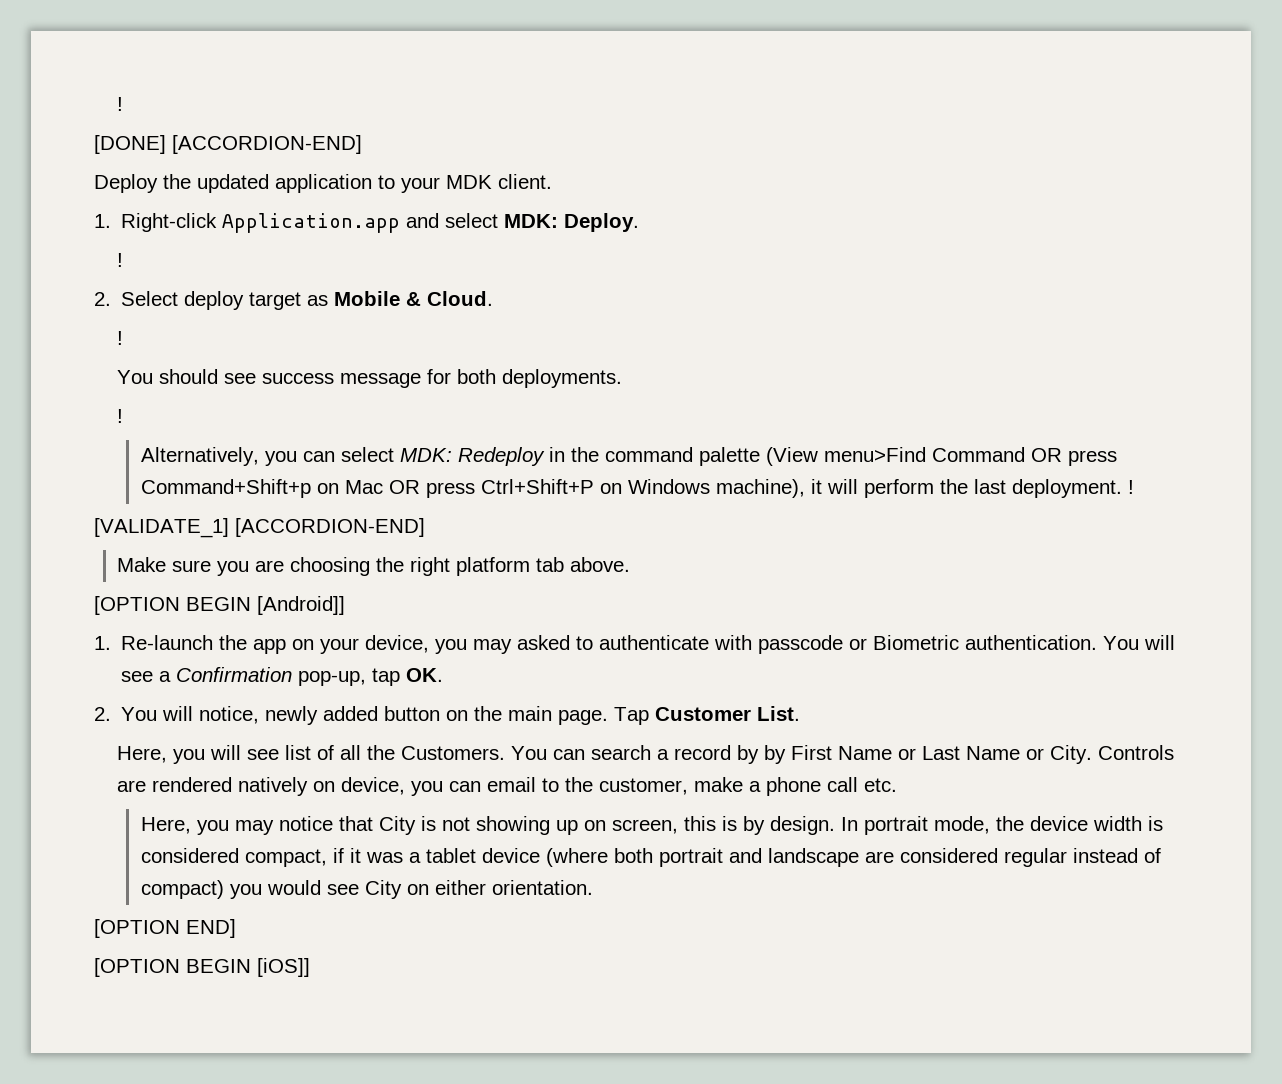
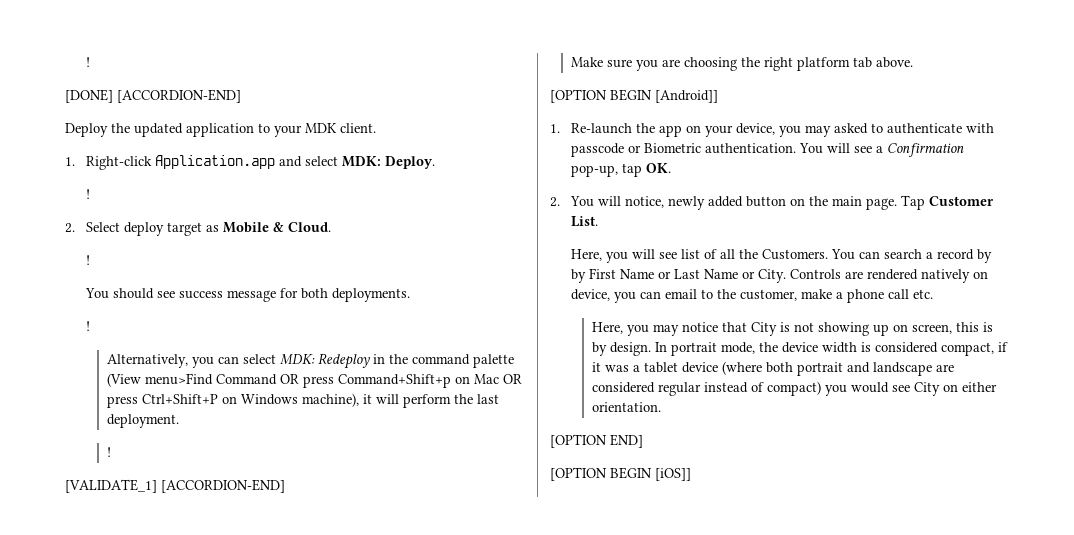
- Alternatively, you can select MDK: Redeploy in the command palette (View menu>Find Command OR press Command+Shift+p on Mac OR press Ctrl+Shift+P on Windows machine), it will perform the last deployment. !
+ Alternatively, you can select MDK: Redeploy in the command palette (View menu>Find Command OR press Command+Shift+p on Mac OR press Ctrl+Shift+P on Windows machine), it will perform the last deployment.
+ !

